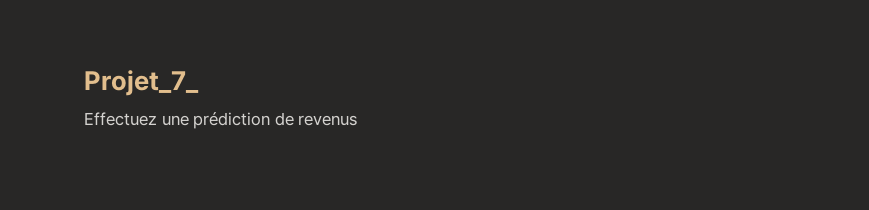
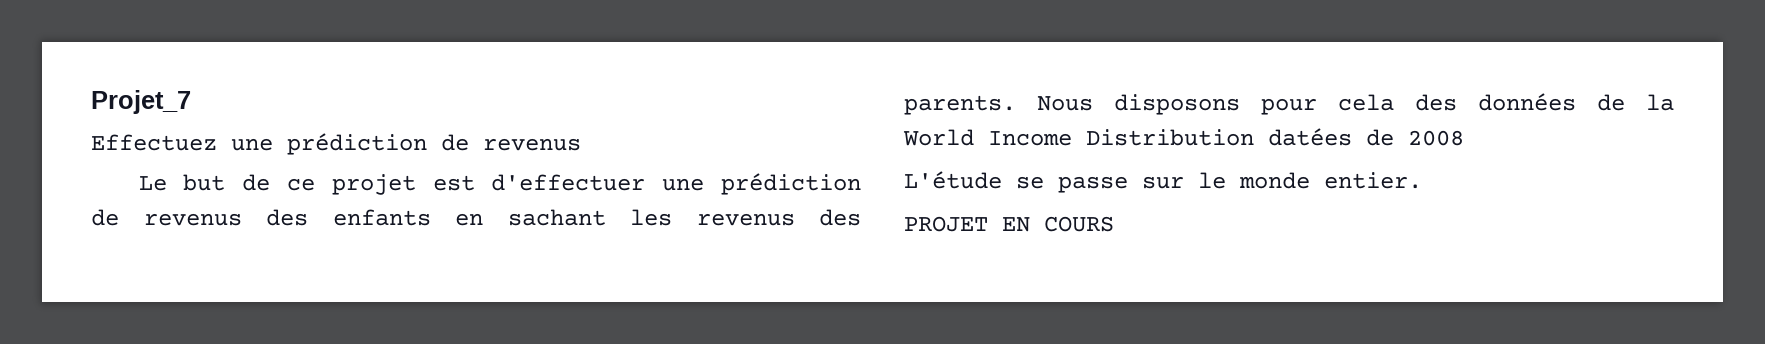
- Projet_7_
+ Projet_7
+ Le but de ce projet est d'effectuer une prédiction de revenus des enfants en sachant les revenus des parents. Nous disposons pour cela des données de la World Income Distribution datées de 2008
+ L'étude se passe sur le monde entier.
+ PROJET EN COURS

